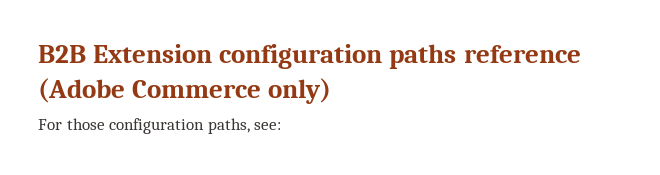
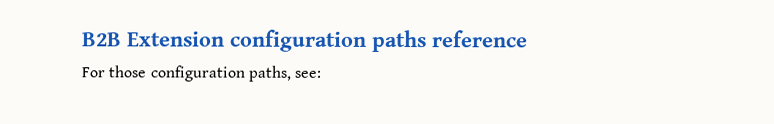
- B2B Extension configuration paths reference (Adobe Commerce only)
+ B2B Extension configuration paths reference

